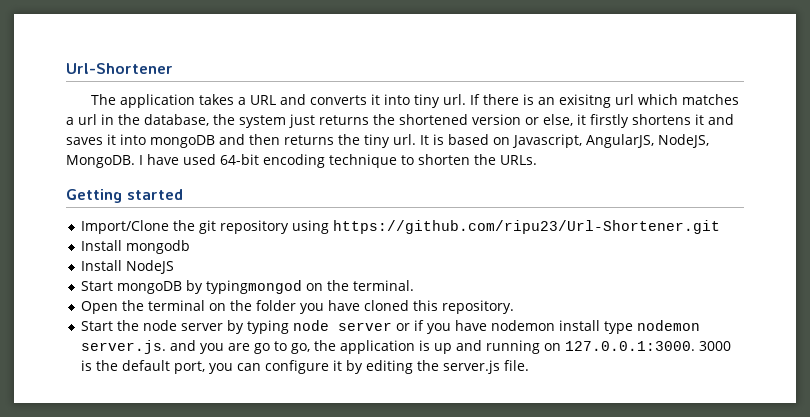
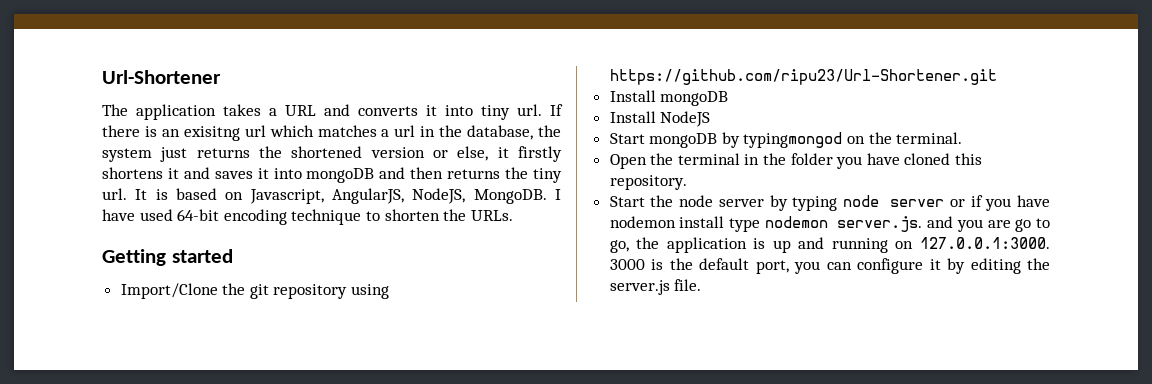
- Install mongodb
+ Install mongoDB
- Open the terminal on the folder you have cloned this repository.
+ Open the terminal in the folder you have cloned this repository.

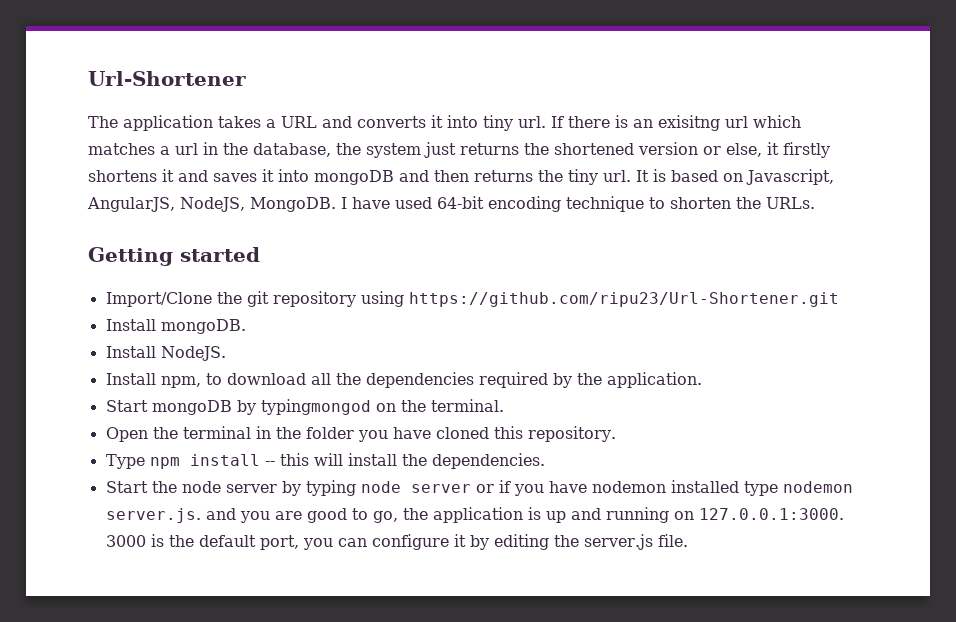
- Install mongoDB
- Install NodeJS
+ Install mongoDB.
+ Install NodeJS.
+ Install npm, to download all the dependencies required by the application.
+ Type npm install -- this will install the dependencies.
- Start the node server by typing node server or if you have nodemon install type nodemon server.js. and you are go to go, the application is up and running on 127.0.0.1:3000. 3000 is the default port, you can configure it by editing the server.js file.
+ Start the node server by typing node server or if you have nodemon installed type nodemon server.js. and you are good to go, the application is up and running on 127.0.0.1:3000. 3000 is the default port, you can configure it by editing the server.js file.

